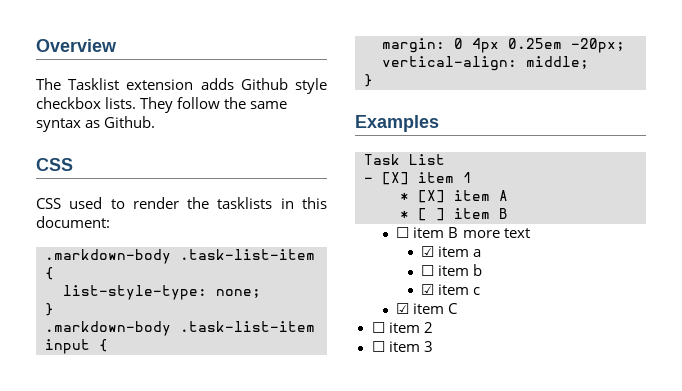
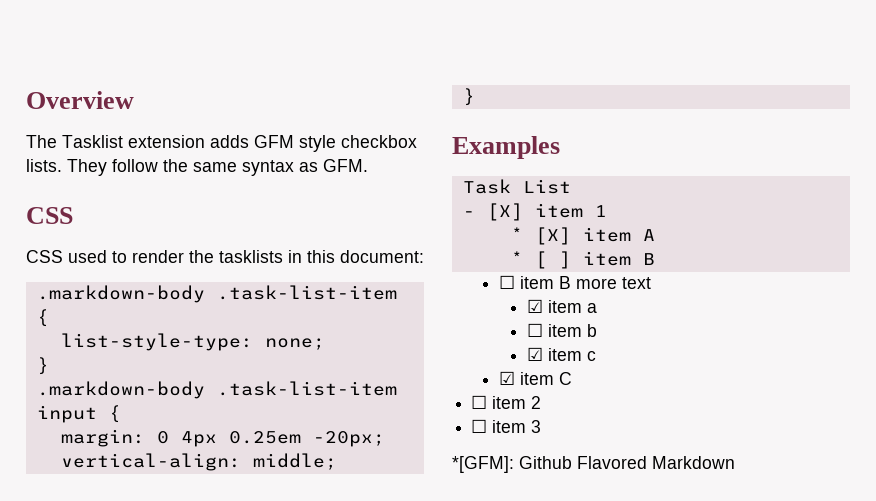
- The Tasklist extension adds Github style checkbox lists.
+ The Tasklist extension adds GFM style checkbox lists.
- They follow the same syntax as Github.
+ They follow the same syntax as GFM.
+ *[GFM]: Github Flavored Markdown

